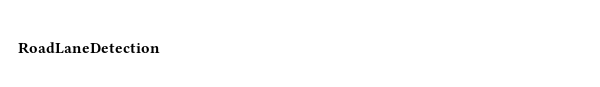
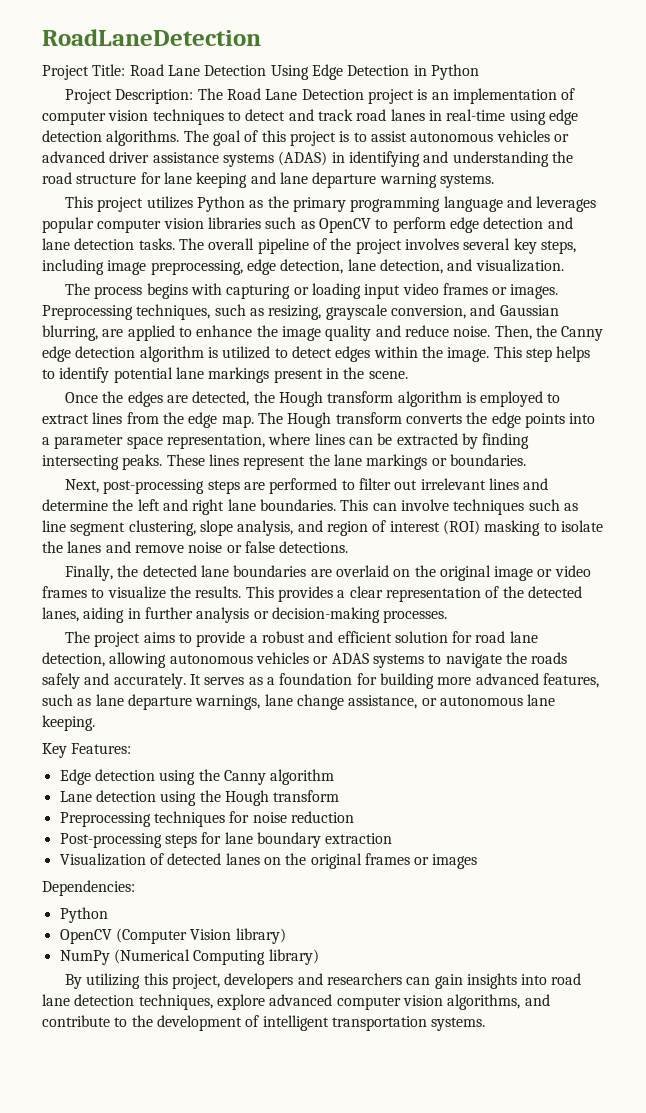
+ Project Title: Road Lane Detection Using Edge Detection in Python
+ Project Description: The Road Lane Detection project is an implementation of computer vision techniques to detect and track road lanes in real-time using edge detection algorithms. The goal of this project is to assist autonomous vehicles or advanced driver assistance systems (ADAS) in identifying and understanding the road structure for lane keeping and lane departure warning systems.
+ This project utilizes Python as the primary programming language and leverages popular computer vision libraries such as OpenCV to perform edge detection and lane detection tasks. The overall pipeline of the project involves several key steps, including image preprocessing, edge detection, lane detection, and visualization.
+ The process begins with capturing or loading input video frames or images. Preprocessing techniques, such as resizing, grayscale conversion, and Gaussian blurring, are applied to enhance the image quality and reduce noise. Then, the Canny edge detection algorithm is utilized to detect edges within the image. This step helps to identify potential lane markings present in the scene.
+ Once the edges are detected, the Hough transform algorithm is employed to extract lines from the edge map. The Hough transform converts the edge points into a parameter space representation, where lines can be extracted by finding intersecting peaks. These lines represent the lane markings or boundaries.
+ Next, post-processing steps are performed to filter out irrelevant lines and determine the left and right lane boundaries. This can involve techniques such as line segment clustering, slope analysis, and region of interest (ROI) masking to isolate the lanes and remove noise or false detections.
+ Finally, the detected lane boundaries are overlaid on the original image or video frames to visualize the results. This provides a clear representation of the detected lanes, aiding in further analysis or decision-making processes.
+ The project aims to provide a robust and efficient solution for road lane detection, allowing autonomous vehicles or ADAS systems to navigate the roads safely and accurately. It serves as a foundation for building more advanced features, such as lane departure warnings, lane change assistance, or autonomous lane keeping.
+ Key Features:
+ Edge detection using the Canny algorithm
+ Lane detection using the Hough transform
+ Preprocessing techniques for noise reduction
+ Post-processing steps for lane boundary extraction
+ Visualization of detected lanes on the original frames or images
+ Dependencies:
+ Python
+ OpenCV (Computer Vision library)
+ NumPy (Numerical Computing library)
+ By utilizing this project, developers and researchers can gain insights into road lane detection techniques, explore advanced computer vision algorithms, and contribute to the development of intelligent transportation systems.

